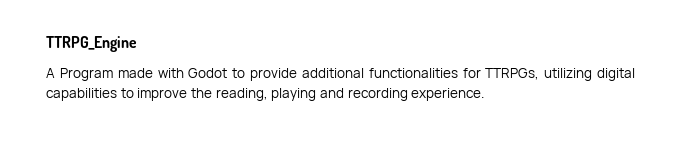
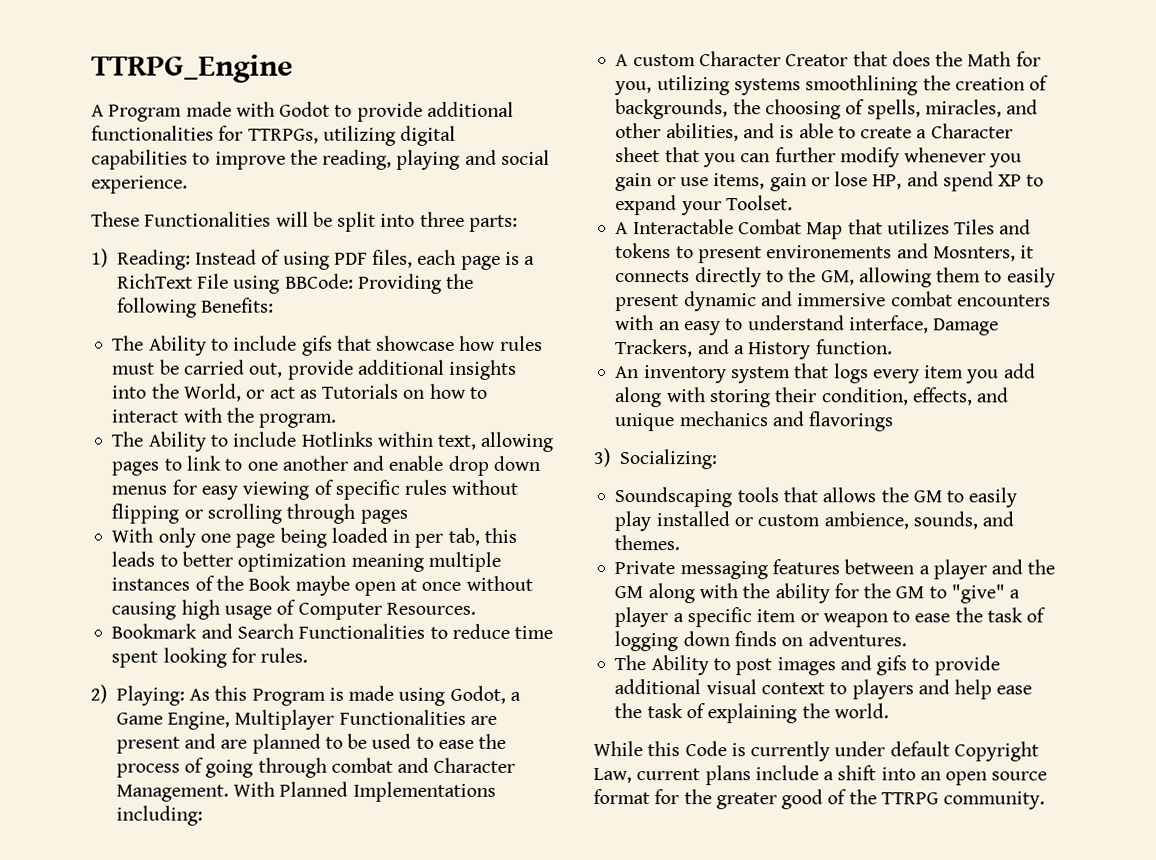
- A Program made with Godot to provide additional functionalities for TTRPGs, utilizing digital capabilities to improve the reading, playing and recording experience.
+ A Program made with Godot to provide additional functionalities for TTRPGs, utilizing digital capabilities to improve the reading, playing and social experience.
+ These Functionalities will be split into three parts:
+ 1) Reading: Instead of using PDF files, each page is a RichText File using BBCode: Providing the following Benefits:
+ The Ability to include gifs that showcase how rules must be carried out, provide additional insights into the World, or act as Tutorials on how to interact with the program.
+ The Ability to include Hotlinks within text, allowing pages to link to one another and enable drop down menus for easy viewing of specific rules without flipping or scrolling through pages
+ With only one page being loaded in per tab, this leads to better optimization meaning multiple instances of the Book maybe open at once without causing high usage of Computer Resources.
+ Bookmark and Search Functionalities to reduce time spent looking for rules.
+ 2) Playing: As this Program is made using Godot, a Game Engine, Multiplayer Functionalities are present and are planned to be used to ease the process of going through combat and Character Management. With Planned Implementations including:
+ A custom Character Creator that does the Math for you, utilizing systems smoothlining the creation of backgrounds, the choosing of spells, miracles, and other abilities, and is able to create a Character sheet that you can further modify whenever you gain or use items, gain or lose HP, and spend XP to expand your Toolset.
+ A Interactable Combat Map that utilizes Tiles and tokens to present environements and Mosnters, it connects directly to the GM, allowing them to easily present dynamic and immersive combat encounters with an easy to understand interface, Damage Trackers, and a History function.
+ An inventory system that logs every item you add along with storing their condition, effects, and unique mechanics and flavorings
+ 3) Socializing:
+ Soundscaping tools that allows the GM to easily play installed or custom ambience, sounds, and themes.
+ Private messaging features between a player and the GM along with the ability for the GM to "give" a player a specific item or weapon to ease the task of logging down finds on adventures.
+ The Ability to post images and gifs to provide additional visual context to players and help ease the task of explaining the world.
+ While this Code is currently under default Copyright Law, current plans include a shift into an open source format for the greater good of the TTRPG community.

